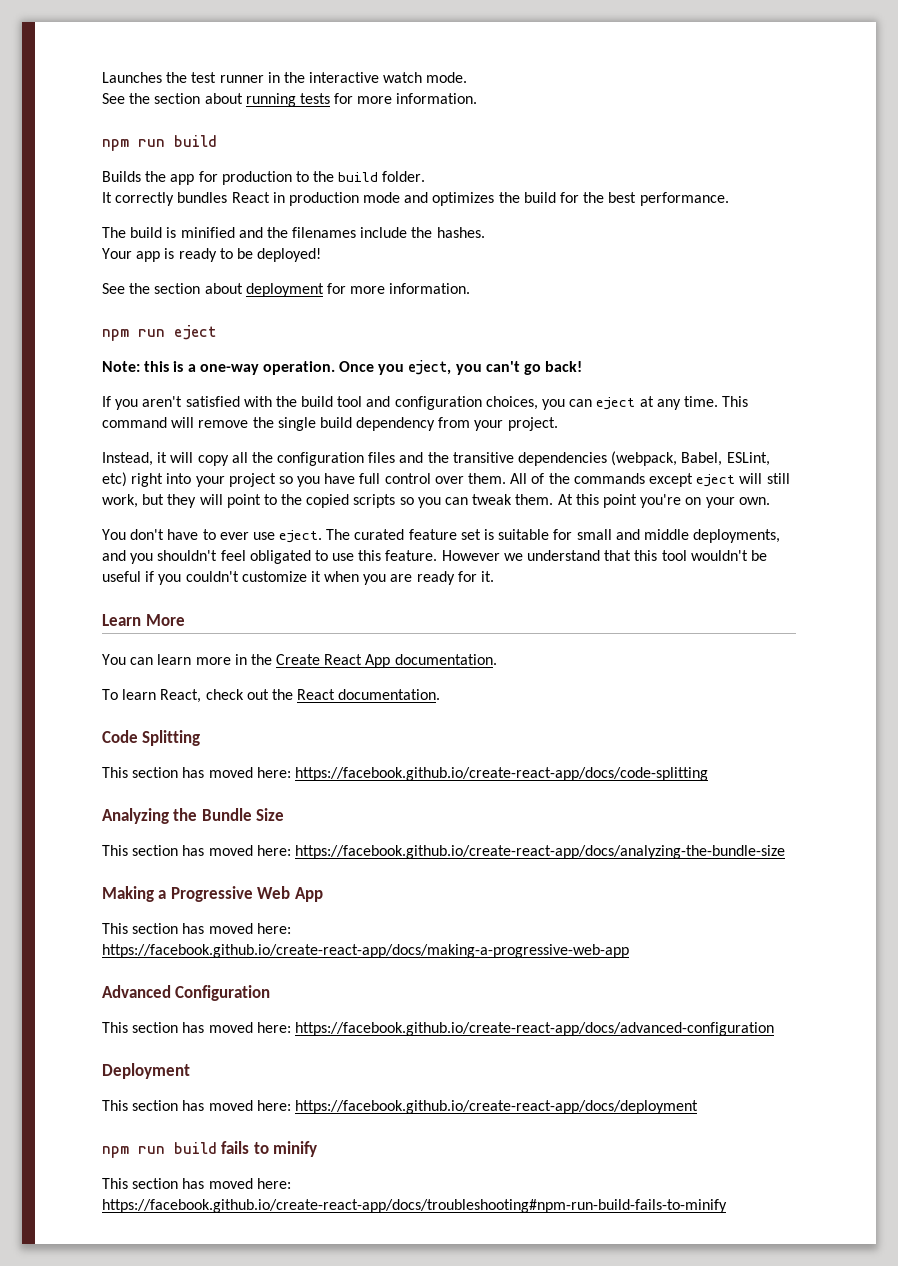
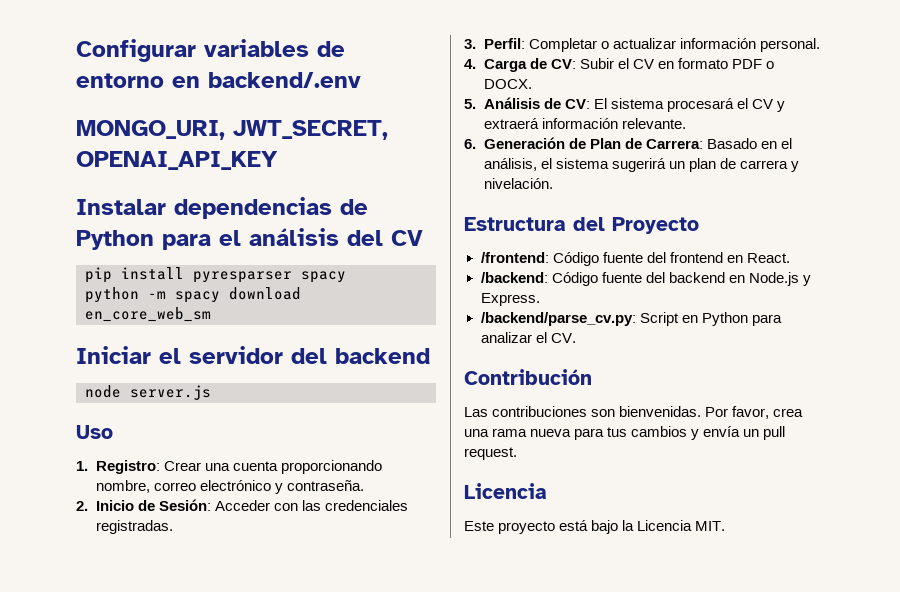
- Launches the test runner in the interactive watch mode.
- See the section about running tests for more information.
- npm run build
- Builds the app for production to the build folder.
- It correctly bundles React in production mode and optimizes the build for the best performance.
- The build is minified and the filenames include the hashes.
- Your app is ready to be deployed!
- See the section about deployment for more information.
- npm run eject
- Note: this is a one-way operation. Once you eject, you can't go back!
- If you aren't satisfied with the build tool and configuration choices, you can eject at any time. This command will remove the single build dependency from your project.
- Instead, it will copy all the configuration files and the transitive dependencies (webpack, Babel, ESLint, etc) right into your project so you have full control over them. All of the commands except eject will still work, but they will point to the copied scripts so you can tweak them. At this point you're on your own.
- You don't have to ever use eject. The curated feature set is suitable for small and middle deployments, and you shouldn't feel obligated to use this feature. However we understand that this tool wouldn't be useful if you couldn't customize it when you are ready for it.
- Learn More
- You can learn more in the Create React App documentation.
- To learn React, check out the React documentation.
- Code Splitting
- This section has moved here: https://facebook.github.io/create-react-app/docs/code-splitting
- Analyzing the Bundle Size
- This section has moved here: https://facebook.github.io/create-react-app/docs/analyzing-the-bundle-size
- Making a Progressive Web App
- This section has moved here: https://facebook.github.io/create-react-app/docs/making-a-progressive-web-app
- Advanced Configuration
- This section has moved here: https://facebook.github.io/create-react-app/docs/advanced-configuration
- Deployment
- This section has moved here: https://facebook.github.io/create-react-app/docs/deployment
- npm run build fails to minify
- This section has moved here: https://facebook.github.io/create-react-app/docs/troubleshooting#npm-run-build-fails-to-minify
+ Configurar variables de entorno en backend/.env
+ MONGO_URI, JWT_SECRET, OPENAI_API_KEY
+ Instalar dependencias de Python para el análisis del CV
+ pip install pyresparser spacy
+ python -m spacy download en_core_web_sm
+ Iniciar el servidor del backend
+ node server.js
+ Uso
+ 1. Registro: Crear una cuenta proporcionando nombre, correo electrónico y contraseña.
+ 2. Inicio de Sesión: Acceder con las credenciales registradas.
+ 3. Perfil: Completar o actualizar información personal.
+ 4. Carga de CV: Subir el CV en formato PDF o DOCX.
+ 5. Análisis de CV: El sistema procesará el CV y extraerá información relevante.
+ 6. Generación de Plan de Carrera: Basado en el análisis, el sistema sugerirá un plan de carrera y nivelación.
+ Estructura del Proyecto
+ /frontend: Código fuente del frontend en React.
+ /backend: Código fuente del backend en Node.js y Express.
+ /backend/parse_cv.py: Script en Python para analizar el CV.
+ Contribución
+ Las contribuciones son bienvenidas. Por favor, crea una rama nueva para tus cambios y envía un pull request.
+ Licencia
+ Este proyecto está bajo la Licencia MIT.

